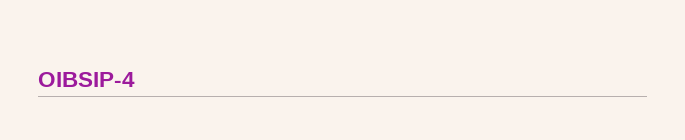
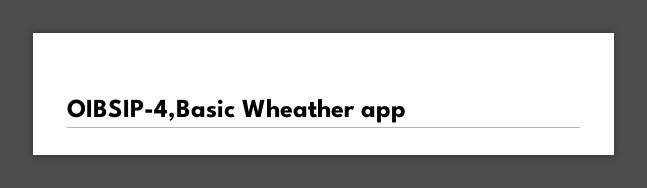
- OIBSIP-4
+ OIBSIP-4,Basic Wheather app

